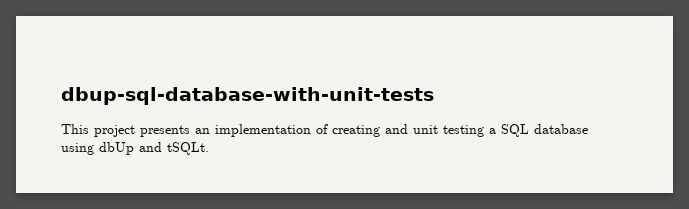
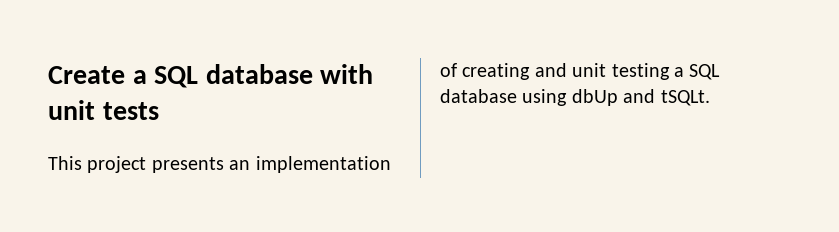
- dbup-sql-database-with-unit-tests
+ Create a SQL database with unit tests

